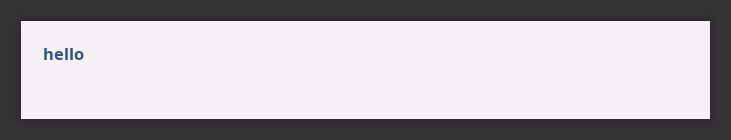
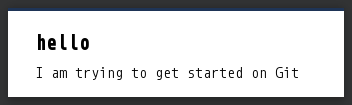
+ I am trying to get started on Git

